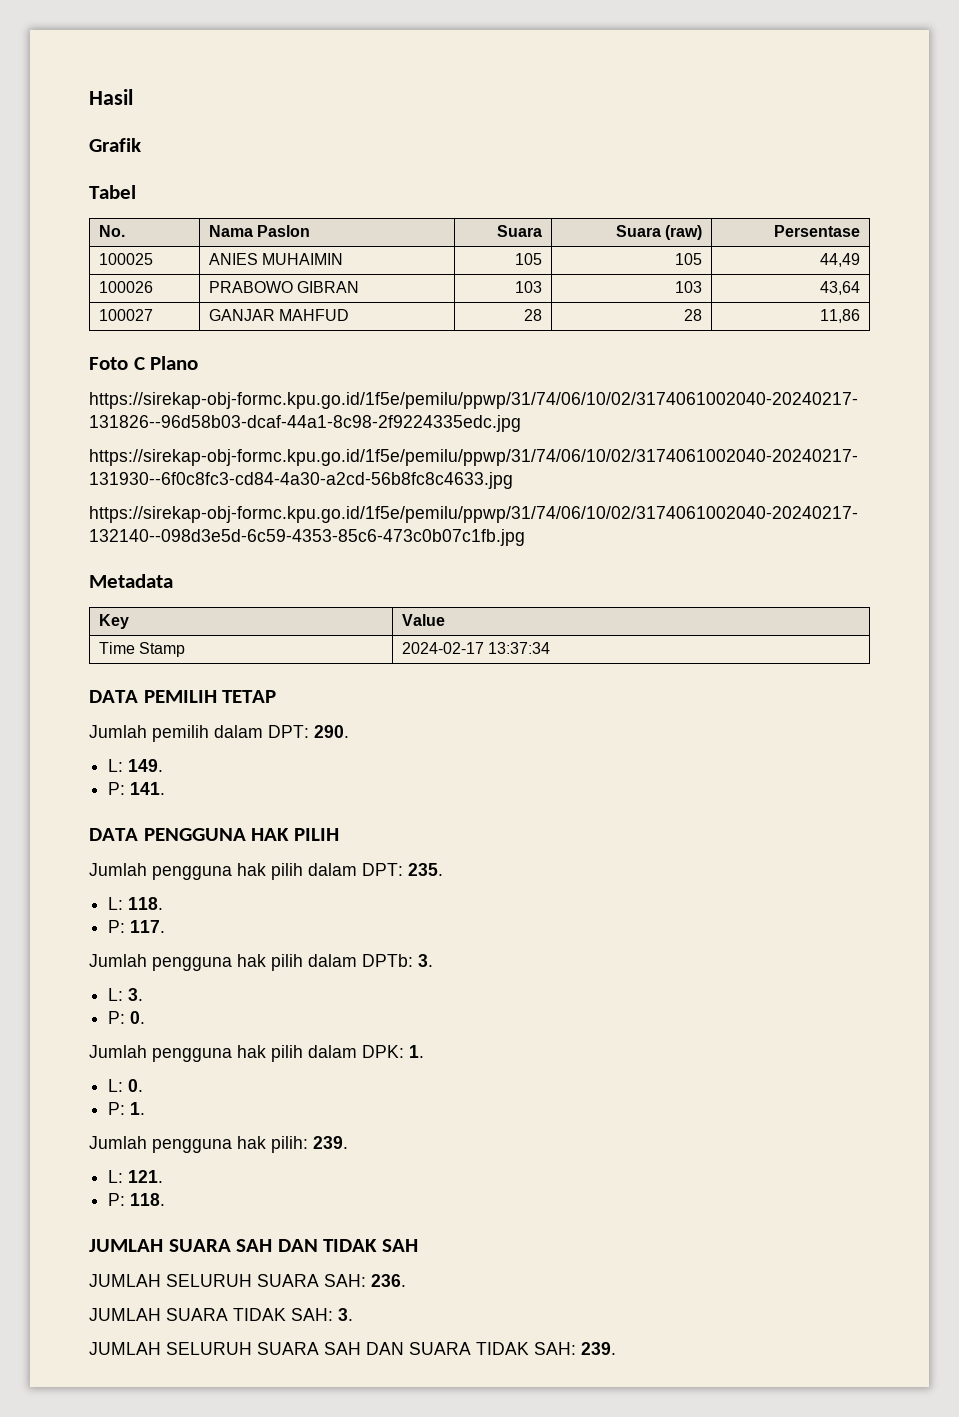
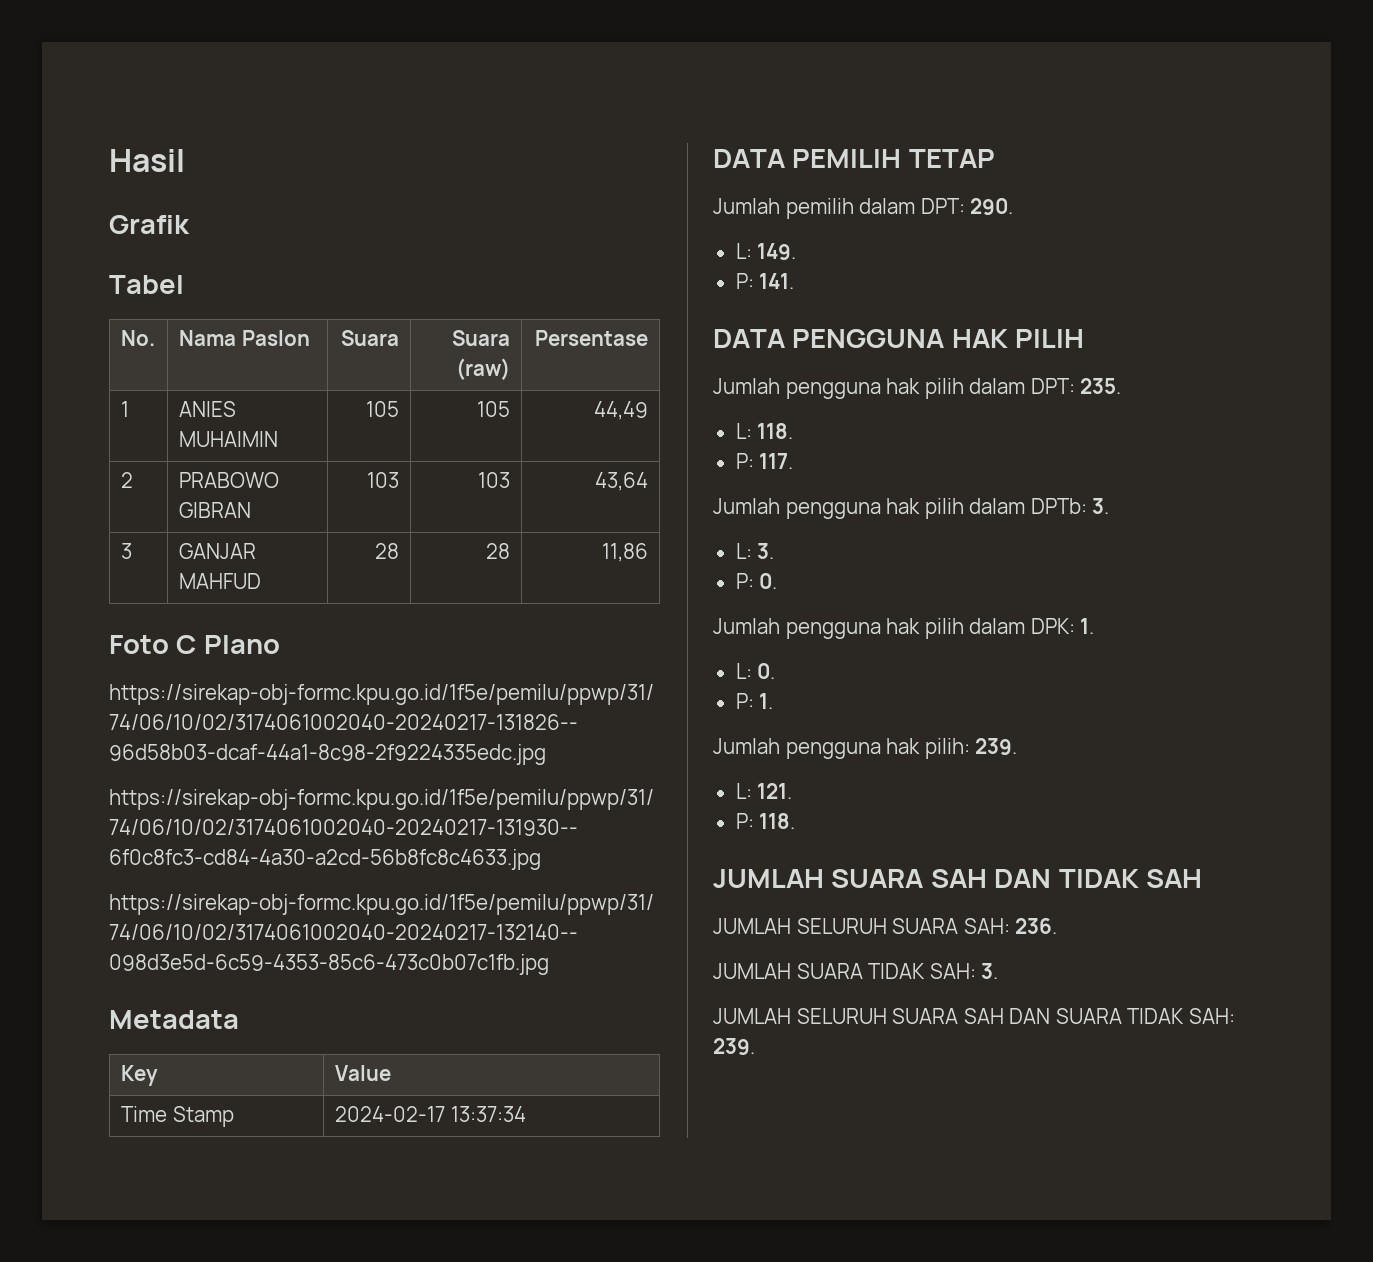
- 100025 | ANIES MUHAIMIN | 105 | 105 | 44,49
+ 1 | ANIES MUHAIMIN | 105 | 105 | 44,49
- 100026 | PRABOWO GIBRAN | 103 | 103 | 43,64
+ 2 | PRABOWO GIBRAN | 103 | 103 | 43,64
- 100027 | GANJAR MAHFUD | 28 | 28 | 11,86
+ 3 | GANJAR MAHFUD | 28 | 28 | 11,86

